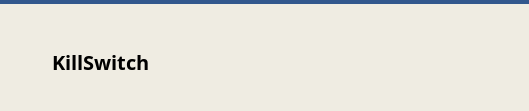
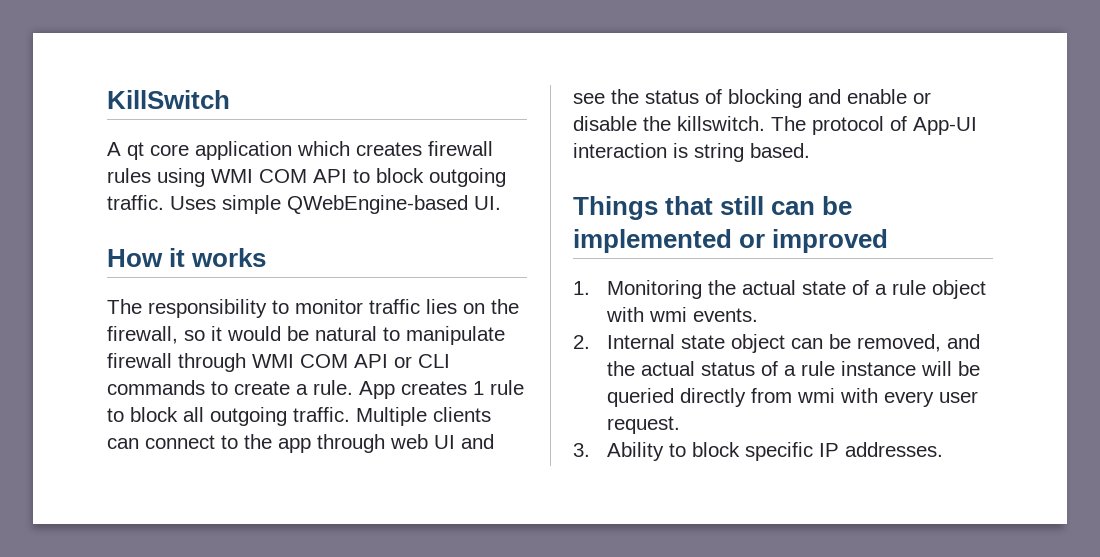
+ A qt core application which creates firewall rules using WMI COM API to block outgoing traffic. Uses simple QWebEngine-based UI.
+ How it works
+ The responsibility to monitor traffic lies on the firewall, so it would be natural to manipulate firewall through WMI COM API or CLI commands to create a rule. App creates 1 rule to block all outgoing traffic. Multiple clients can connect to the app through web UI and see the status of blocking and enable or disable the killswitch. The protocol of App-UI interaction is string based.
+ Things that still can be implemented or improved
+ 1. Monitoring the actual state of a rule object with wmi events.
+ 2. Internal state object can be removed, and the actual status of a rule instance will be queried directly from wmi with every user request.
+ 3. Ability to block specific IP addresses.

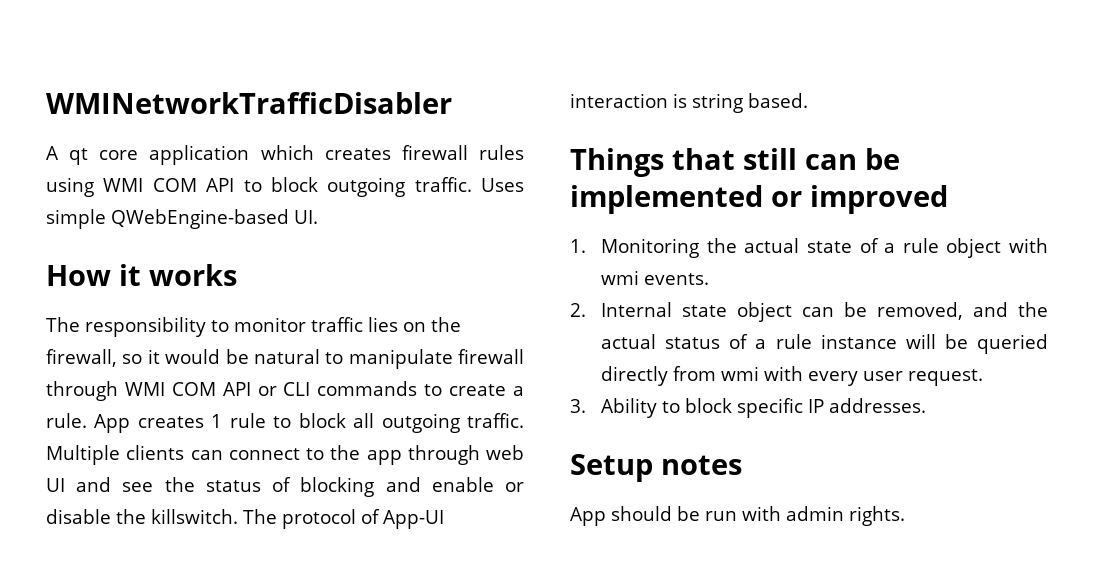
- KillSwitch
+ WMINetworkTrafficDisabler
+ Setup notes
+ App should be run with admin rights.

